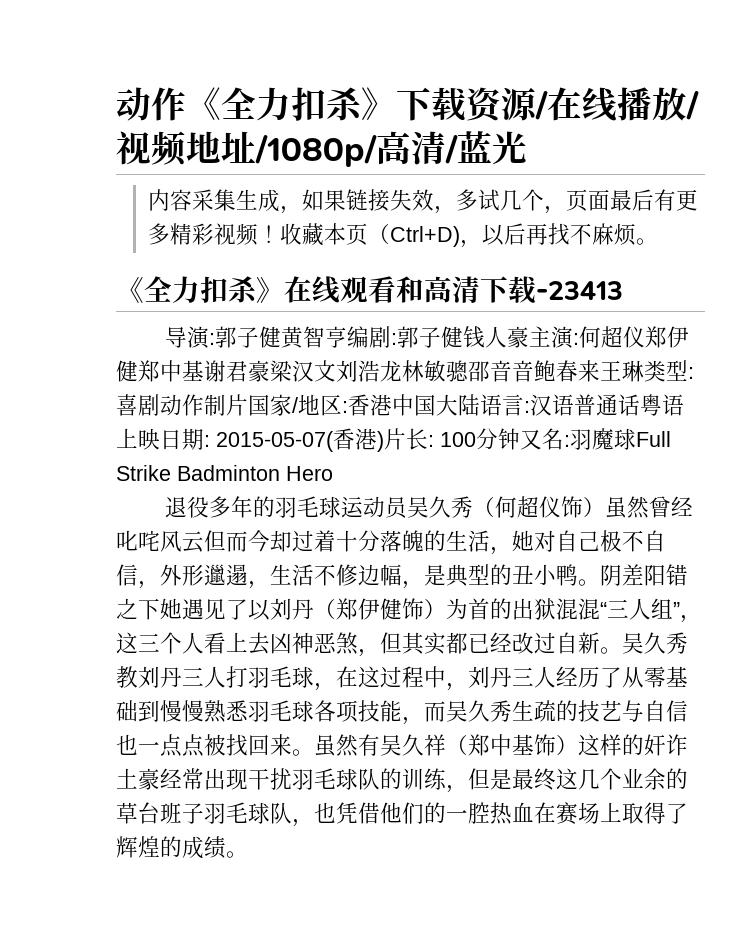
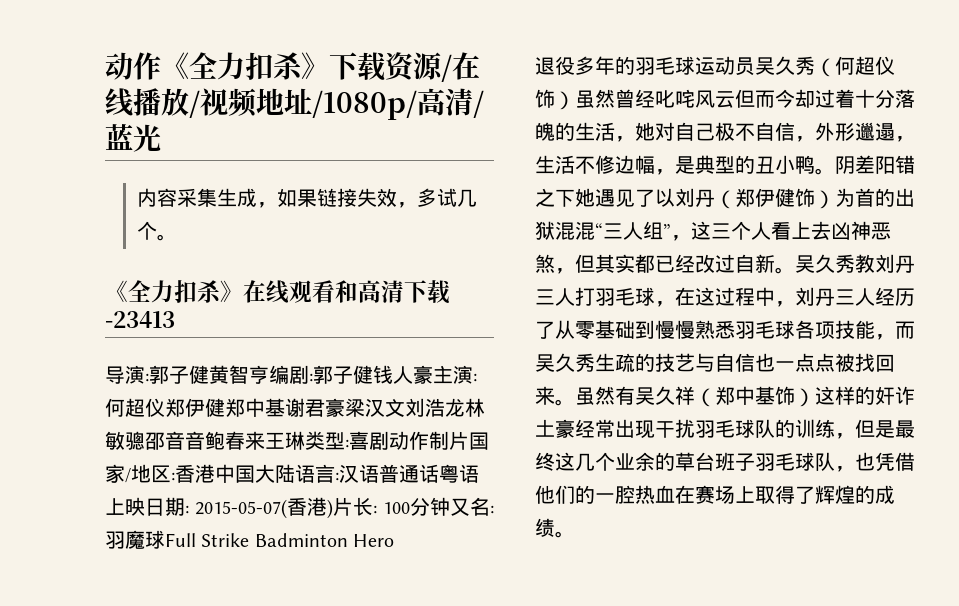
- 内容采集生成，如果链接失效，多试几个，页面最后有更多精彩视频！收藏本页（Ctrl+D)，以后再找不麻烦。
+ 内容采集生成，如果链接失效，多试几个。

